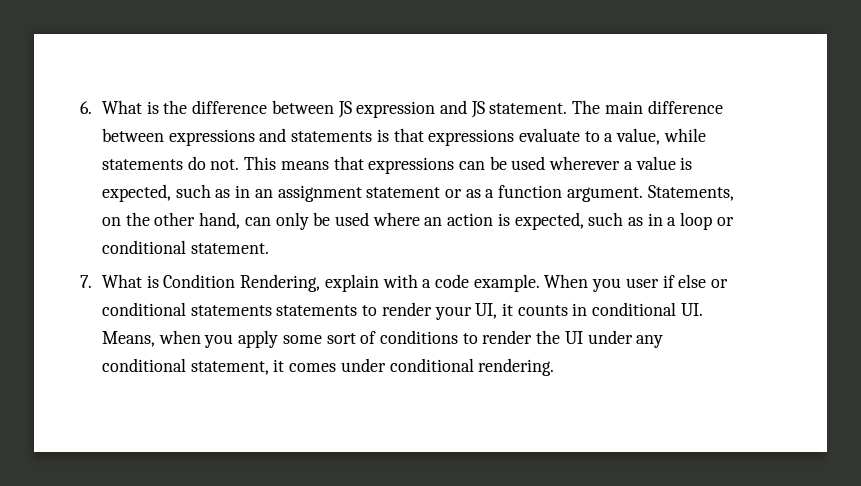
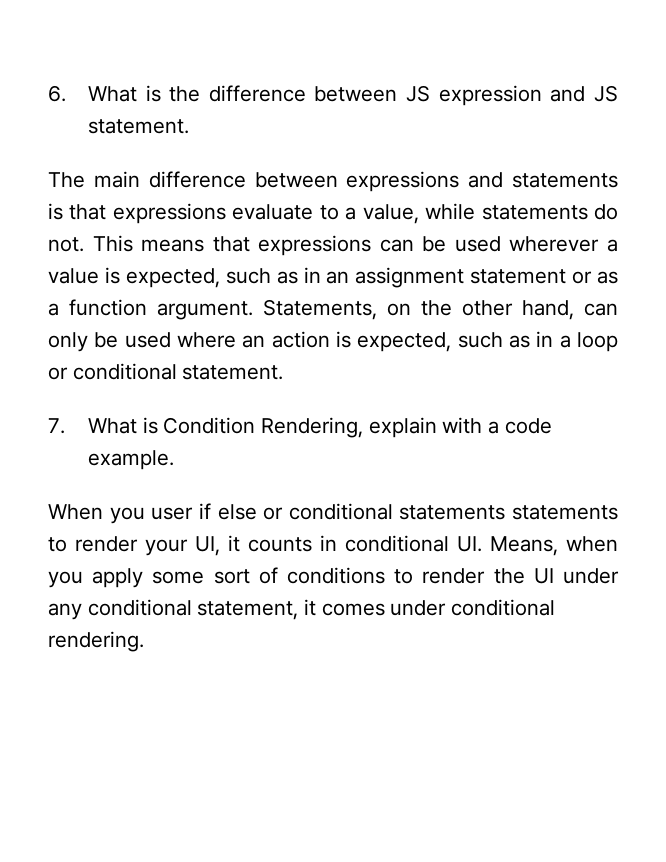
- 6. What is the difference between JS expression and JS statement. The main difference between expressions and statements is that expressions evaluate to a value, while statements do not.
+ 6. What is the difference between JS expression and JS statement.
+ The main difference between expressions and statements is that expressions evaluate to a value, while statements do not.
- 7. What is Condition Rendering, explain with a code example. When you user if else or conditional statements statements to render your UI, it counts in conditional UI. Means, when you apply some sort of conditions to render the UI under any conditional statement, it comes under conditional rendering.
+ 7. What is Condition Rendering, explain with a code example.
+ When you user if else or conditional statements statements to render your UI, it counts in conditional UI. Means, when you apply some sort of conditions to render the UI under any conditional statement, it comes under conditional rendering.

